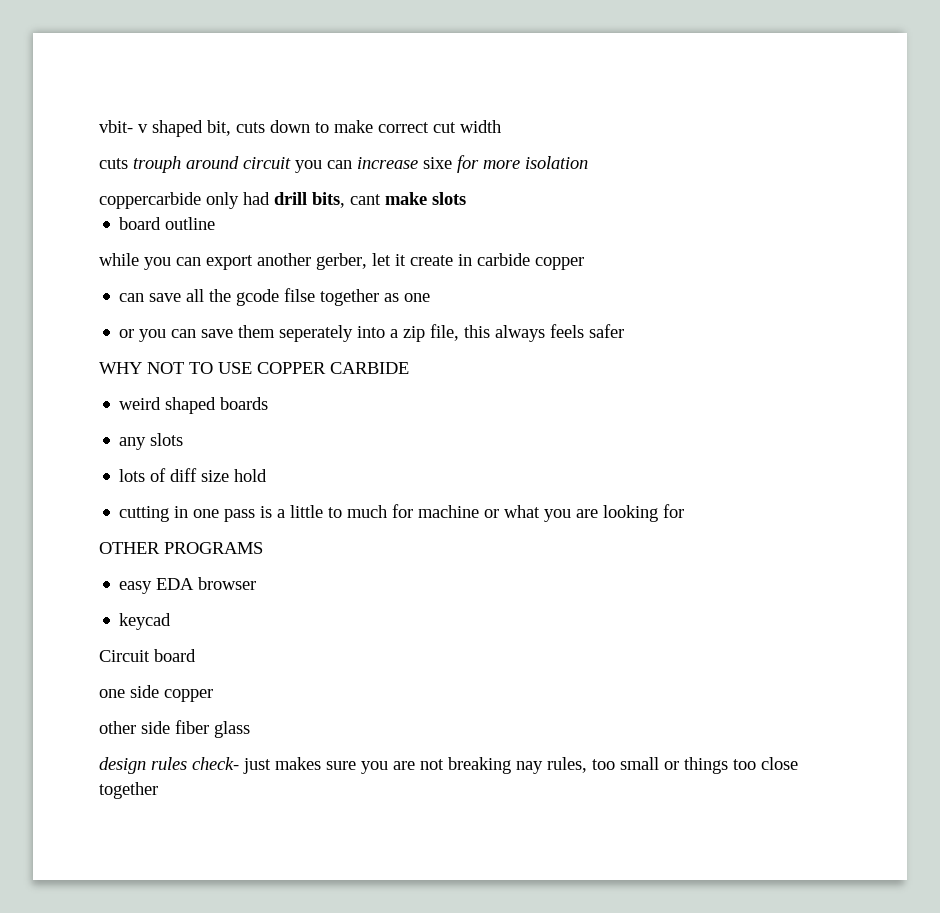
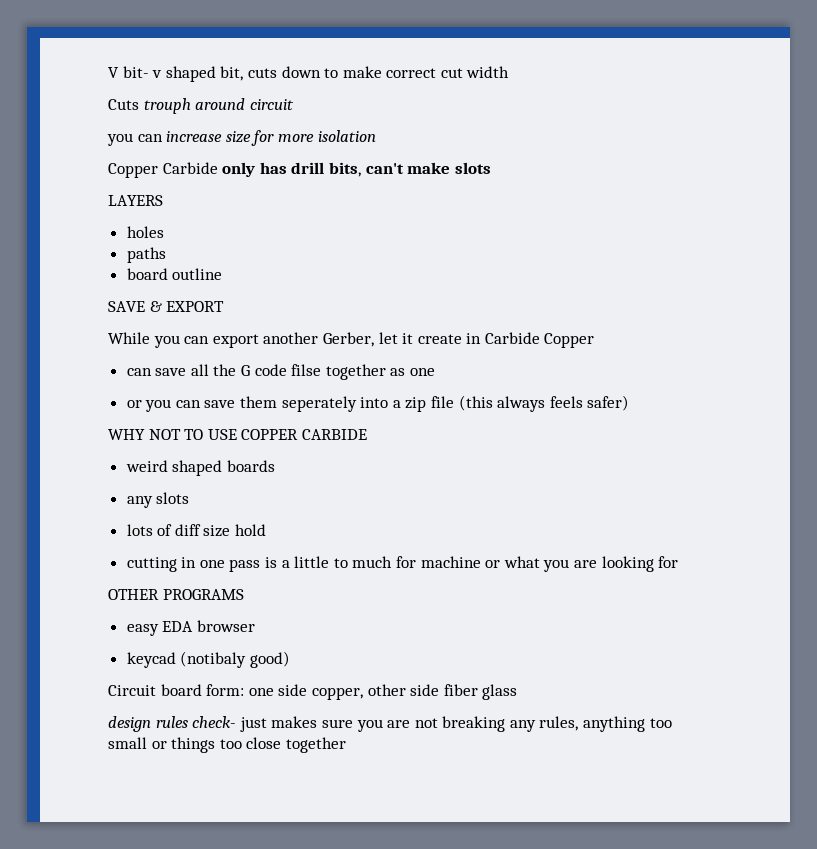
- vbit- v shaped bit, cuts down to make correct cut width
+ V bit- v shaped bit, cuts down to make correct cut width
- cuts trouph around circuit you can increase sixe for more isolation
+ Cuts trouph around circuit
+ you can increase size for more isolation
- coppercarbide only had drill bits, cant make slots
+ Copper Carbide only has drill bits, can't make slots
+ LAYERS
+ holes
+ paths
- while you can export another gerber, let it create in carbide copper
+ SAVE & EXPORT
+ While you can export another Gerber, let it create in Carbide Copper
- can save all the gcode filse together as one
+ can save all the G code filse together as one
- or you can save them seperately into a zip file, this always feels safer
+ or you can save them seperately into a zip file (this always feels safer)
- keycad
+ keycad (notibaly good)
- Circuit board
- one side copper
- other side fiber glass
+ Circuit board form: one side copper, other side fiber glass
- design rules check- just makes sure you are not breaking nay rules, too small or things too close together
+ design rules check- just makes sure you are not breaking any rules, anything too small or things too close together

